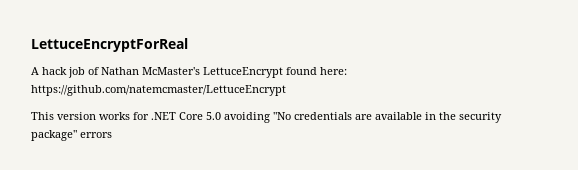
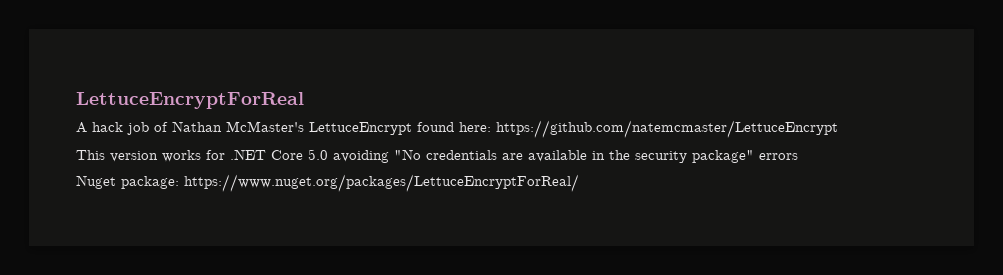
+ Nuget package: https://www.nuget.org/packages/LettuceEncryptForReal/

